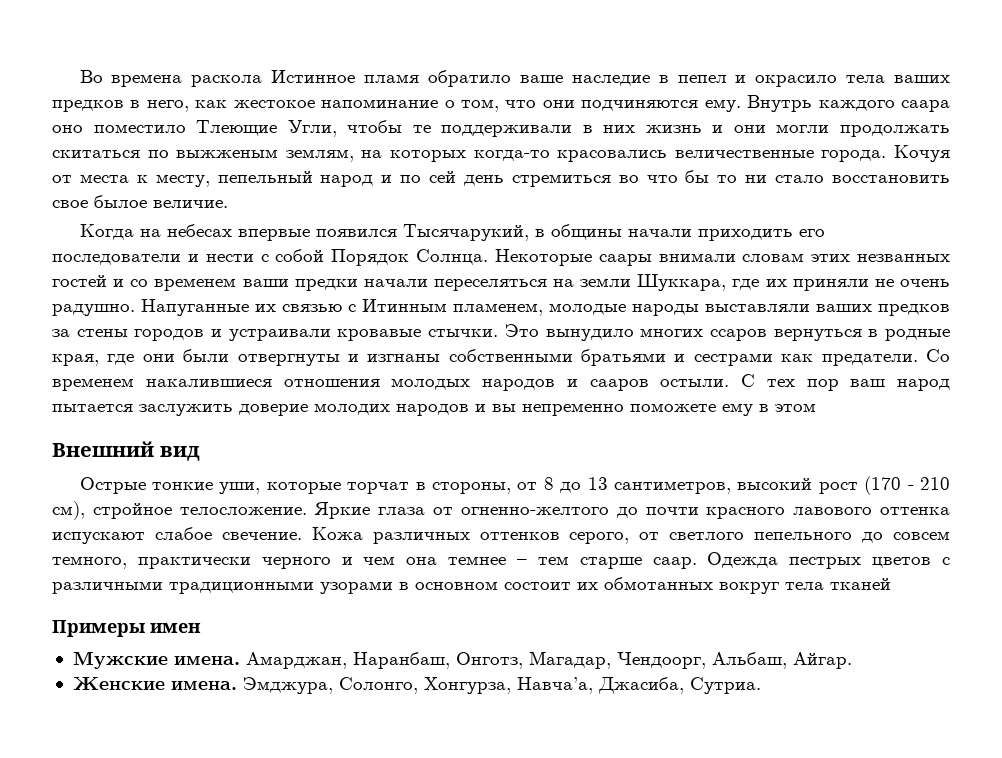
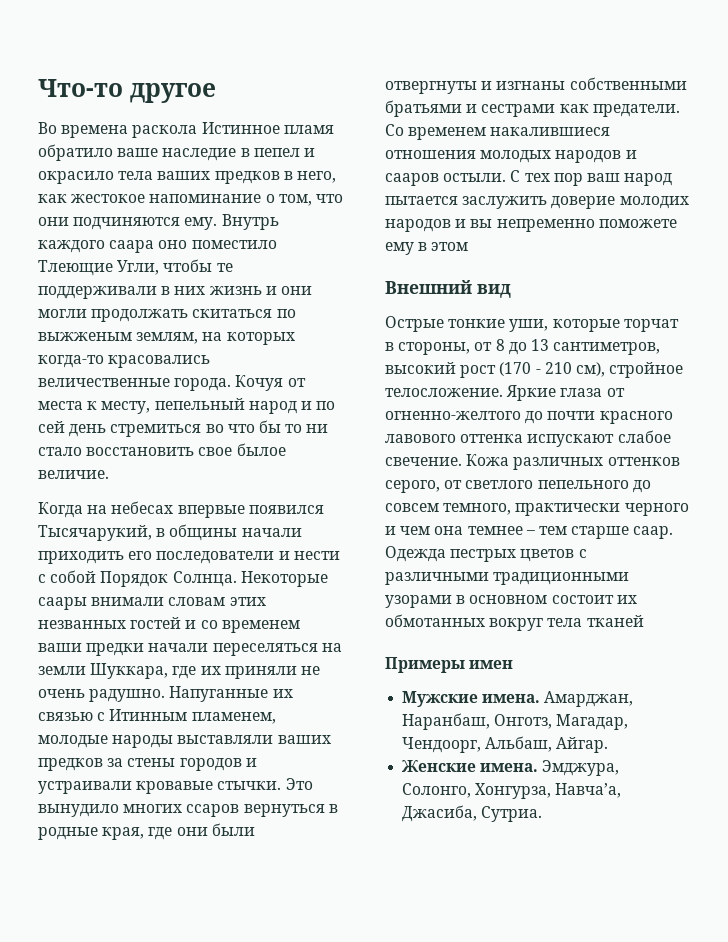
+ Что-то другое

